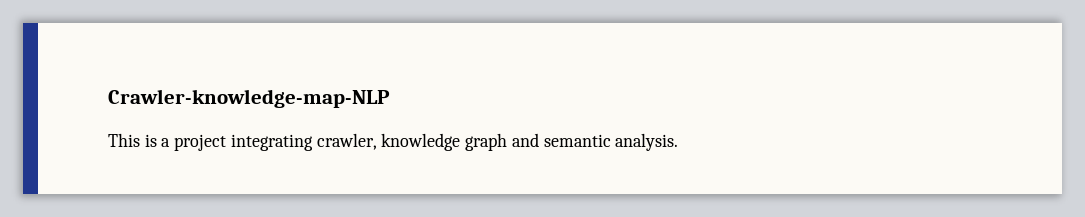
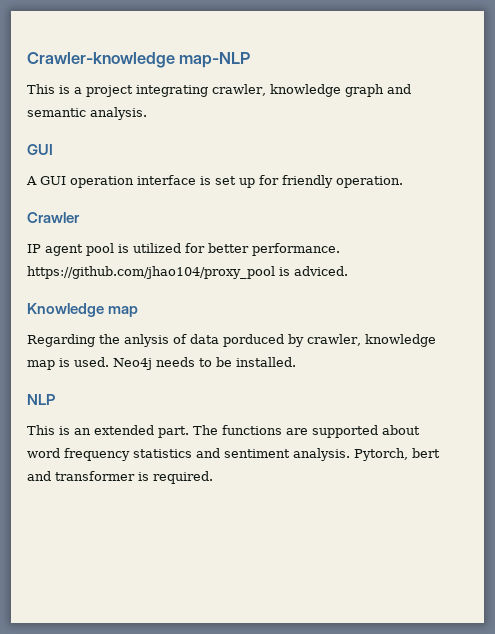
- Crawler-knowledge-map-NLP
+ Crawler-knowledge map-NLP
  This is a project integrating crawler, knowledge graph and semantic analysis.
+ GUI
+ A GUI operation interface is set up for friendly operation.
+ Crawler
+ IP agent pool is utilized for better performance. https://github.com/jhao104/proxy_pool is adviced.
+ Knowledge map
+ Regarding the anlysis of data porduced by crawler, knowledge map is used. Neo4j needs to be installed.
+ NLP
+ This is an extended part. The functions are supported about word frequency statistics and sentiment analysis. Pytorch, bert and transformer is required.

